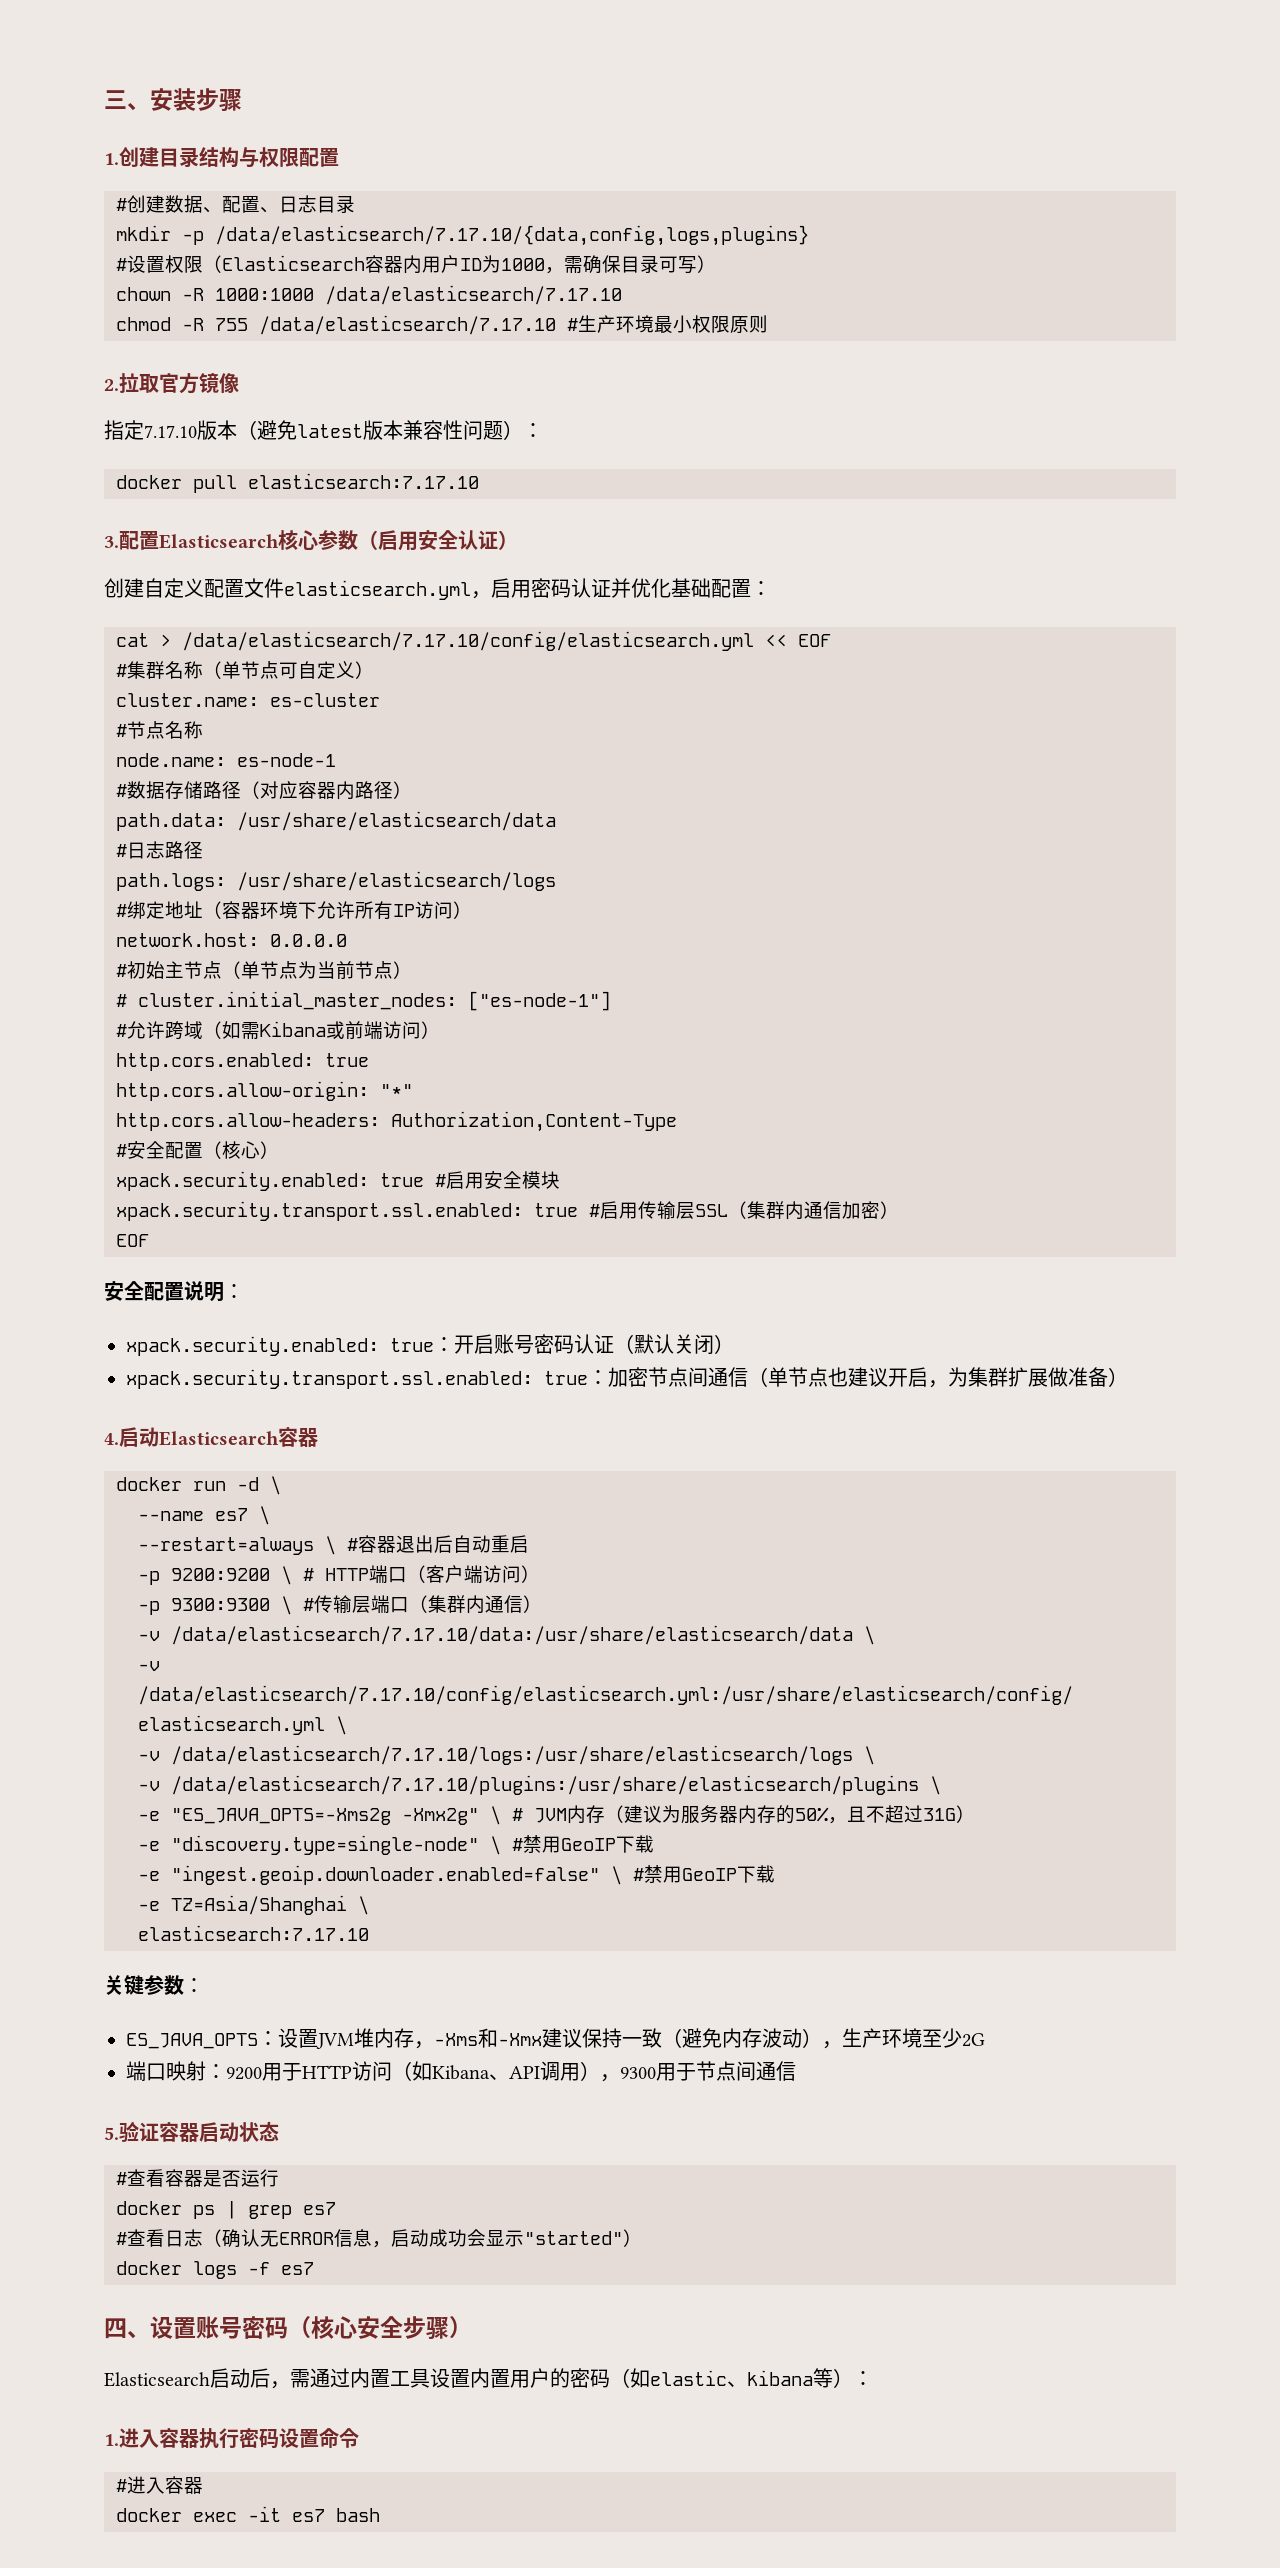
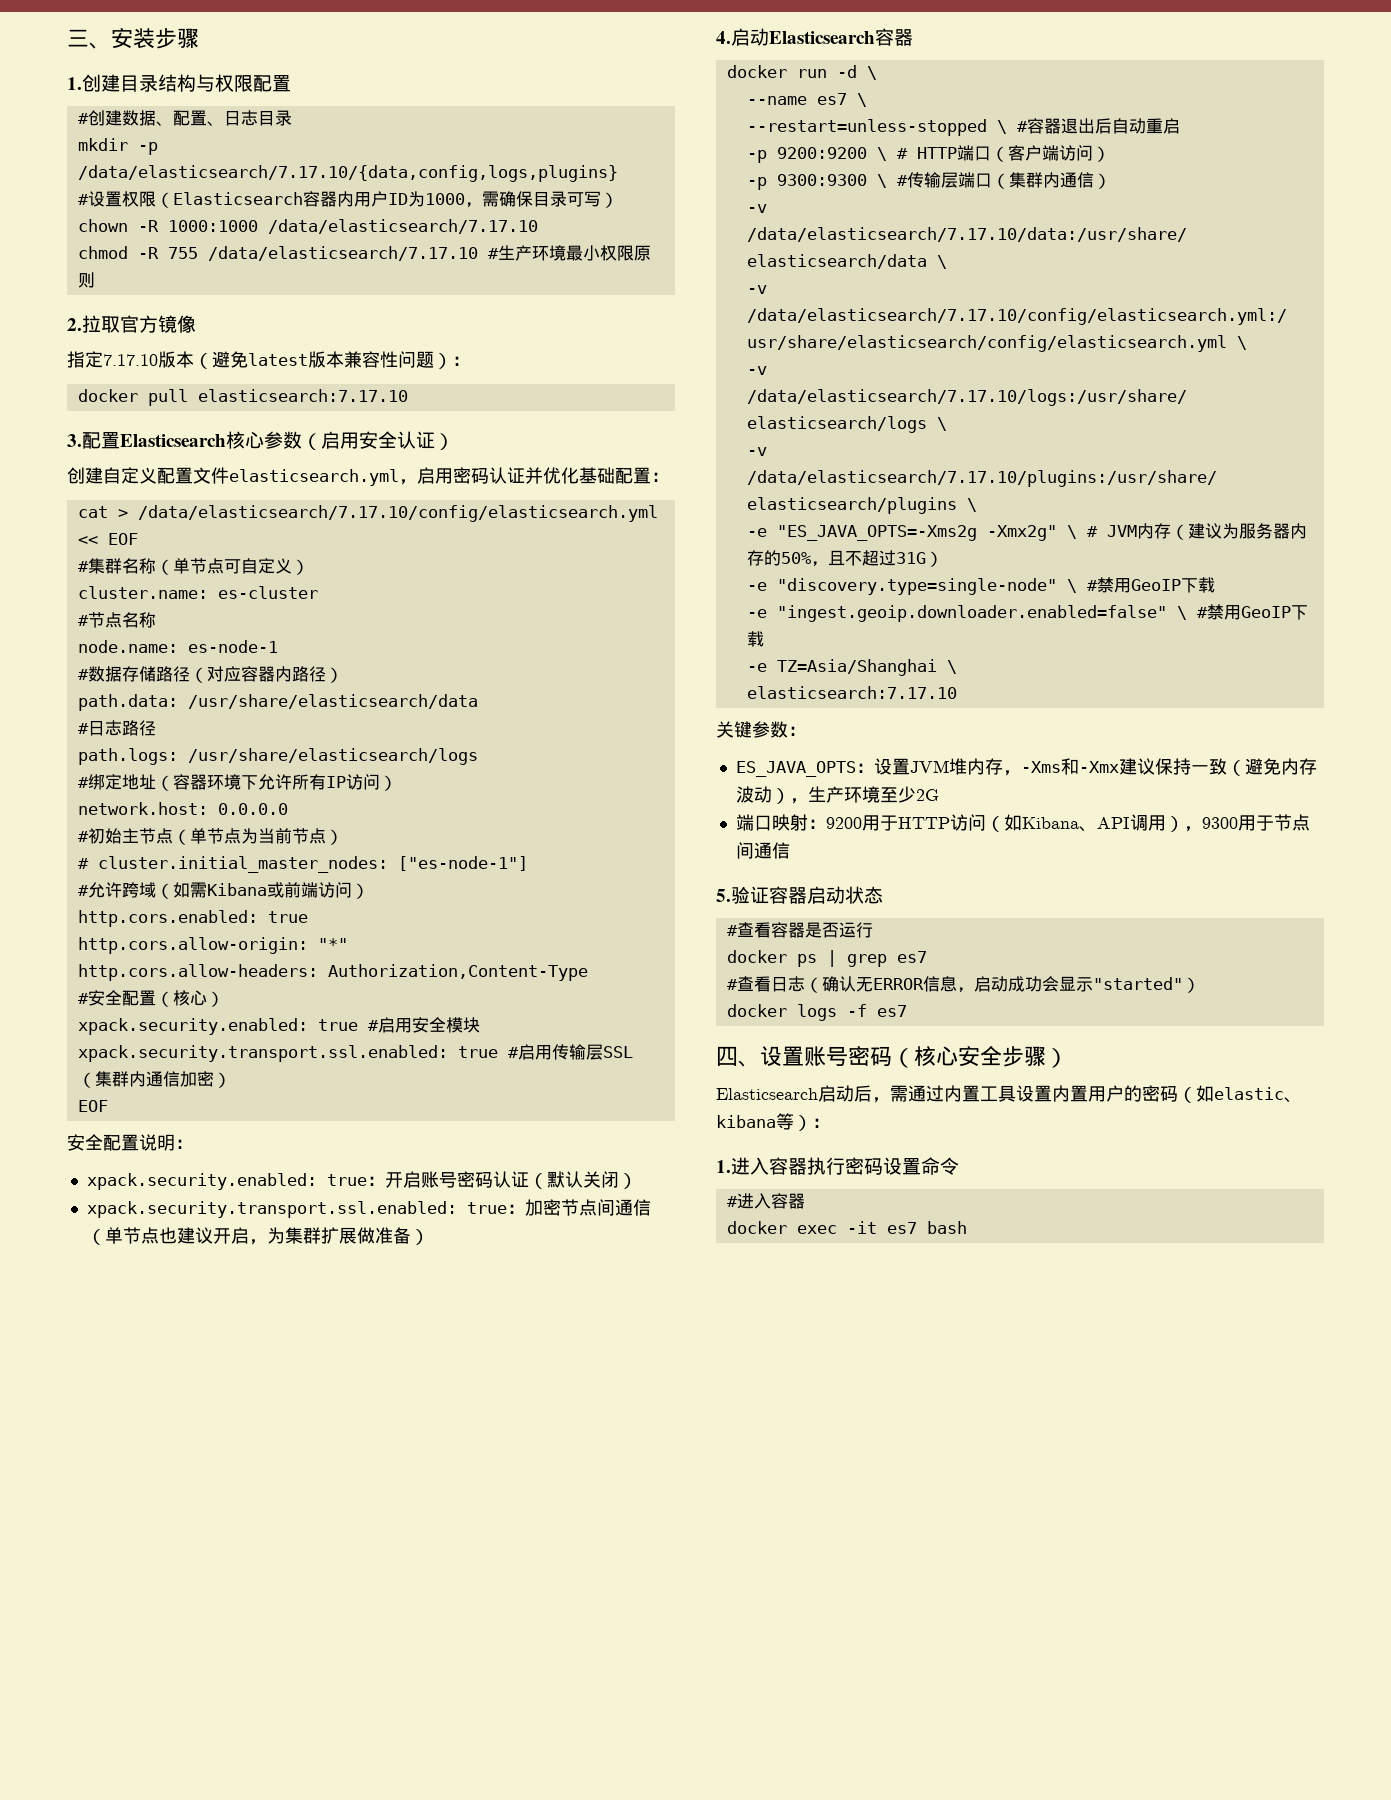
- --restart=always \ #容器退出后自动重启
+ --restart=unless-stopped \ #容器退出后自动重启

